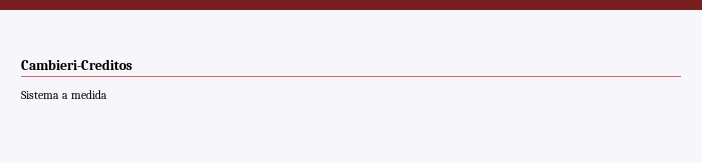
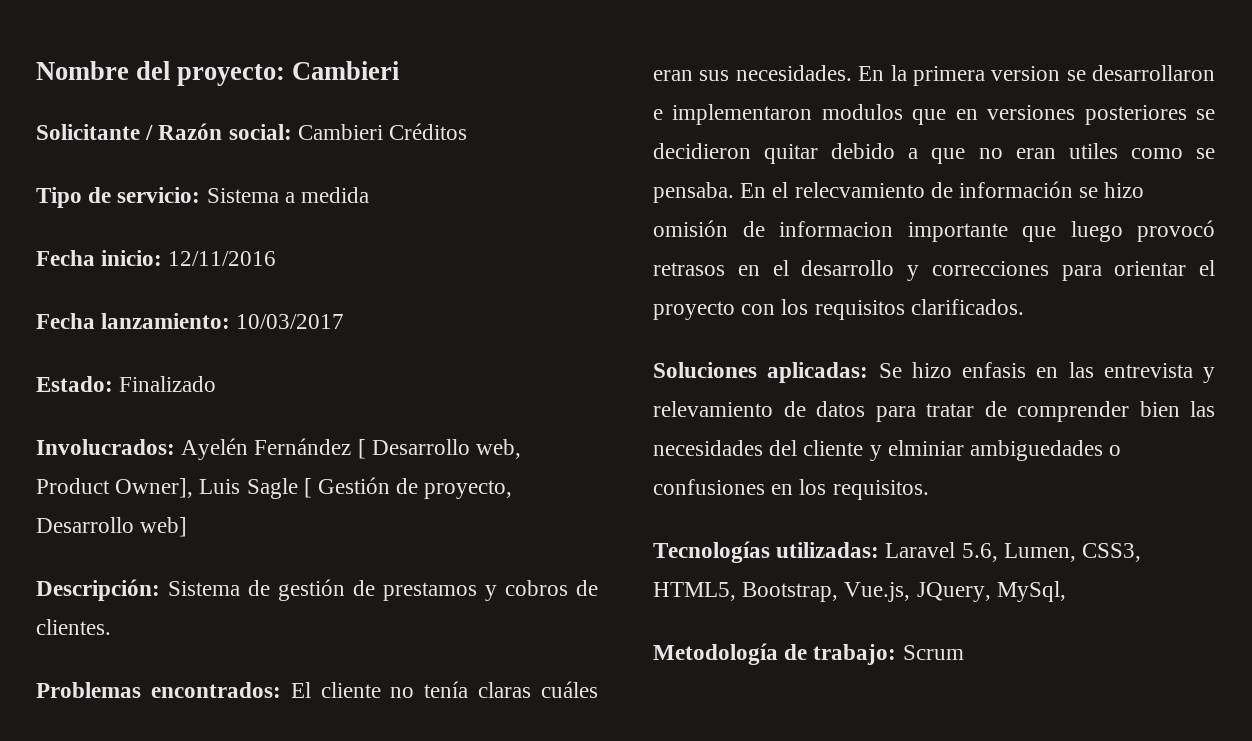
- Cambieri-Creditos
- Sistema a medida
+ Nombre del proyecto: Cambieri
+ Solicitante / Razón social: Cambieri Créditos
+ Tipo de servicio: Sistema a medida
+ Fecha inicio: 12/11/2016
+ Fecha lanzamiento: 10/03/2017
+ Estado: Finalizado
+ Involucrados: Ayelén Fernández [ Desarrollo web, Product Owner], Luis Sagle [ Gestión de proyecto, Desarrollo web]
+ Descripción: Sistema de gestión de prestamos y cobros de clientes.
+ Problemas encontrados: El cliente no tenía claras cuáles eran sus necesidades. En la primera version se desarrollaron e implementaron modulos que en versiones posteriores se decidieron quitar debido a que no eran utiles como se pensaba. En el relecvamiento de información se hizo omisión de informacion importante que luego provocó retrasos en el desarrollo y correcciones para orientar el proyecto con los requisitos clarificados.
+ Soluciones aplicadas: Se hizo enfasis en las entrevista y relevamiento de datos para tratar de comprender bien las necesidades del cliente y elminiar ambiguedades o confusiones en los requisitos.
+ Tecnologías utilizadas: Laravel 5.6, Lumen, CSS3, HTML5, Bootstrap, Vue.js, JQuery, MySql,
+ Metodología de trabajo: Scrum

